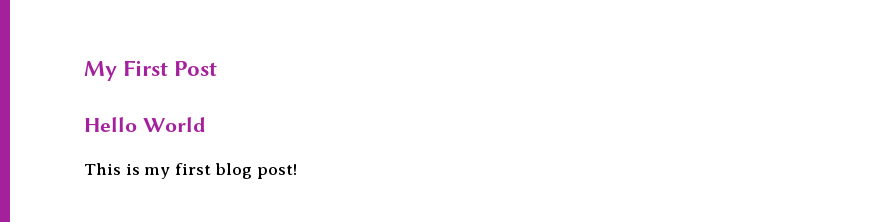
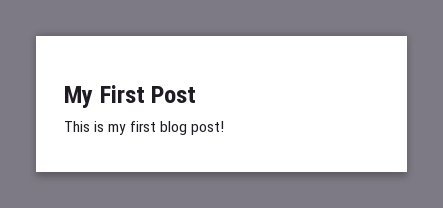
- Hello World

